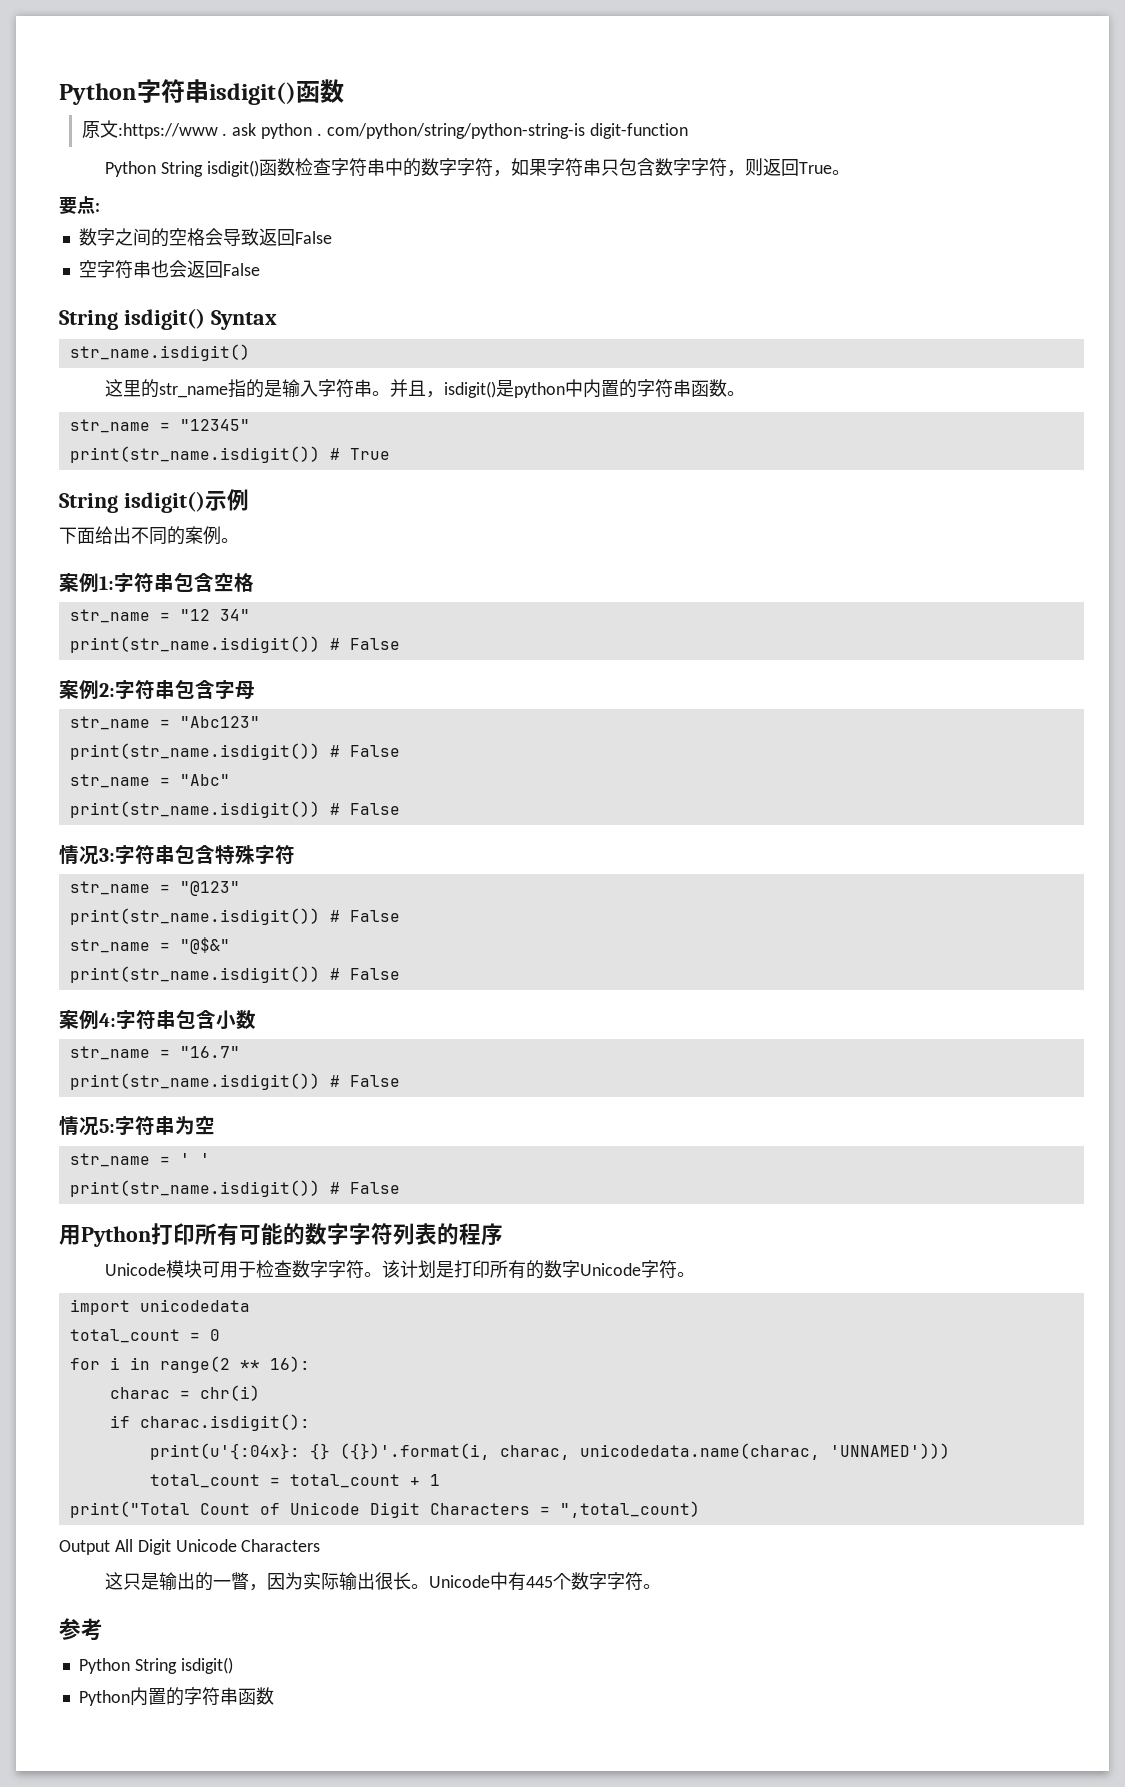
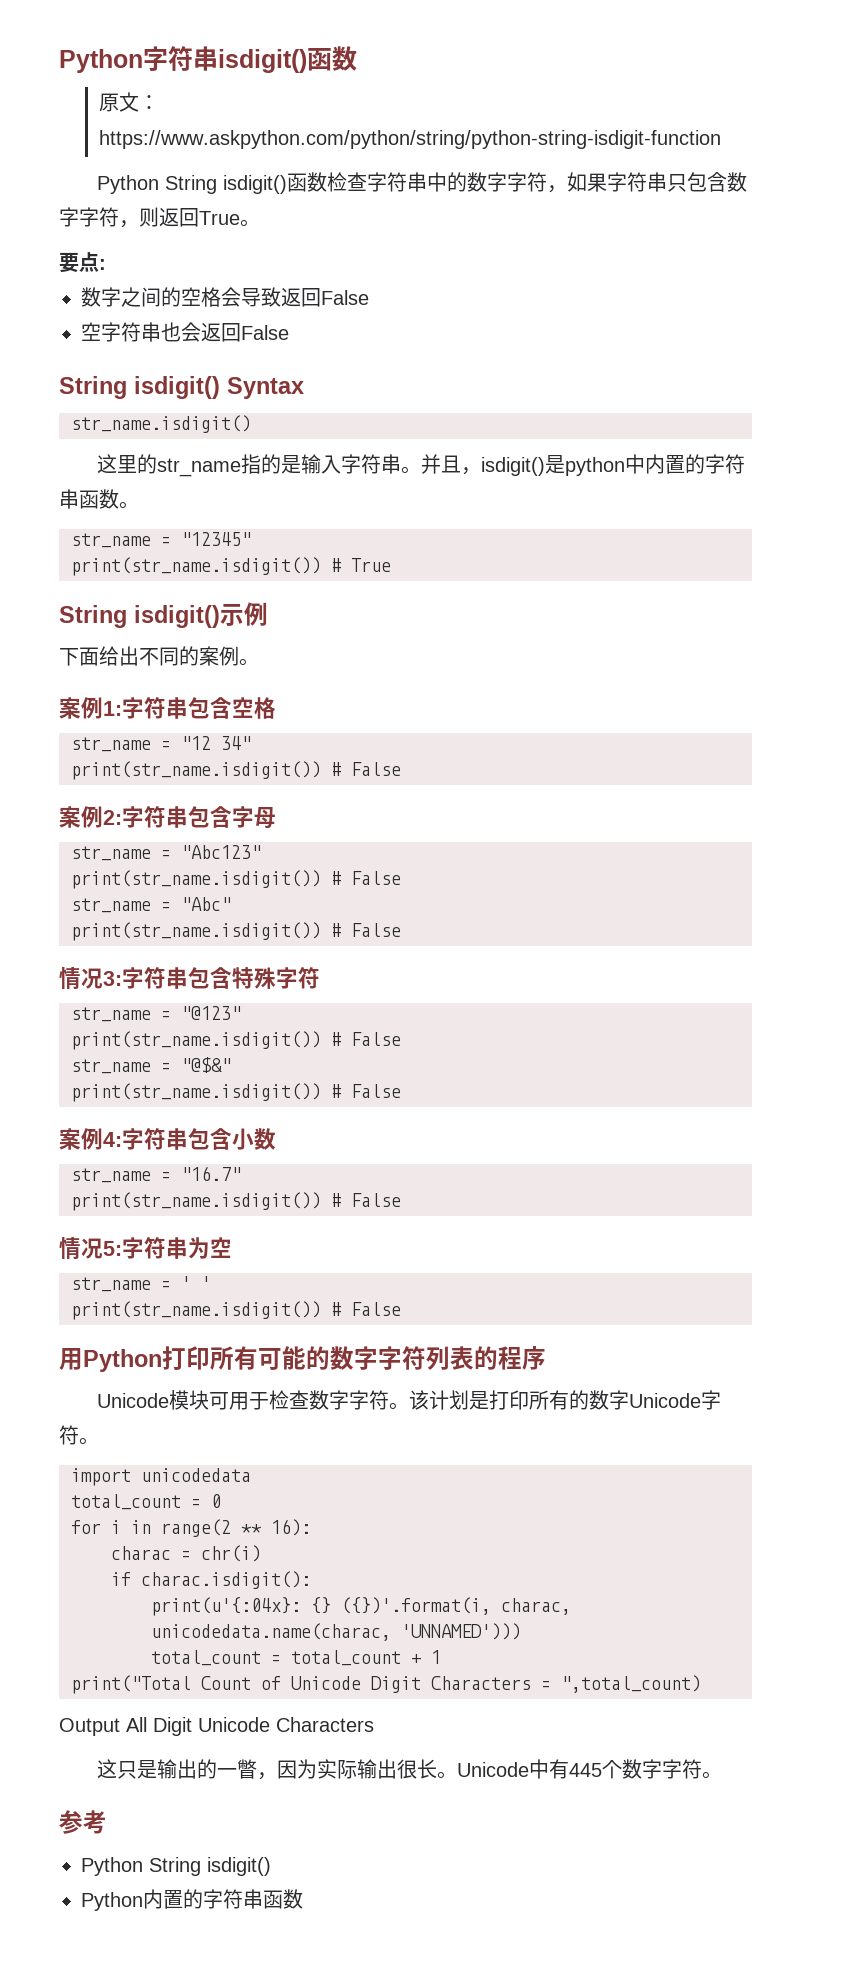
- 原文:https://www . ask python . com/python/string/python-string-is digit-function
+ 原文：https://www.askpython.com/python/string/python-string-isdigit-function

